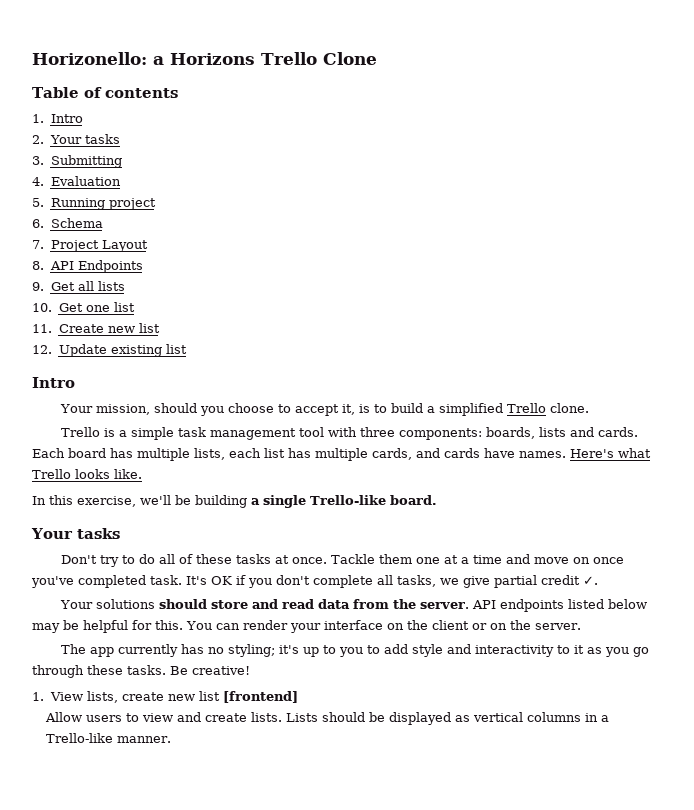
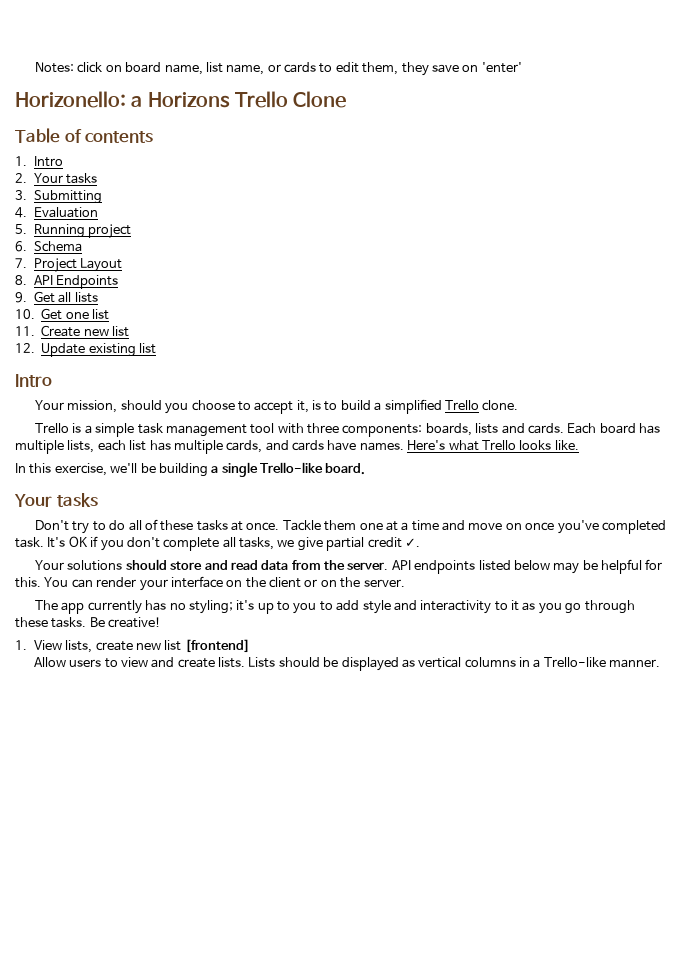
+ Notes: click on board name, list name, or cards to edit them, they save on 'enter'

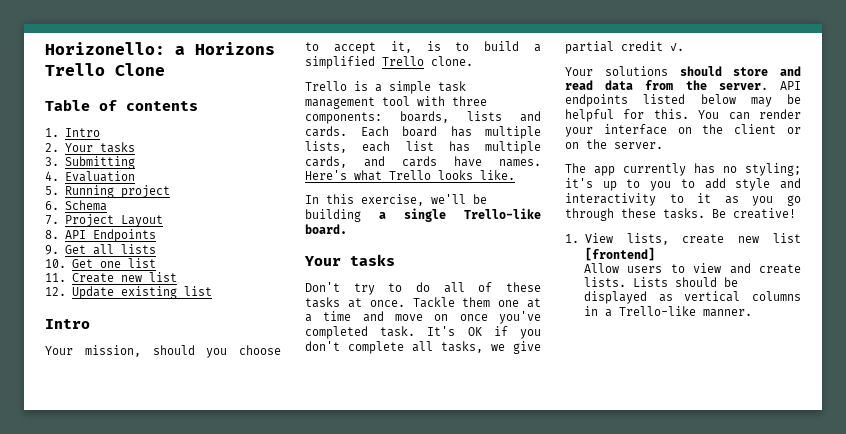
- Notes: click on board name, list name, or cards to edit them, they save on 'enter'

